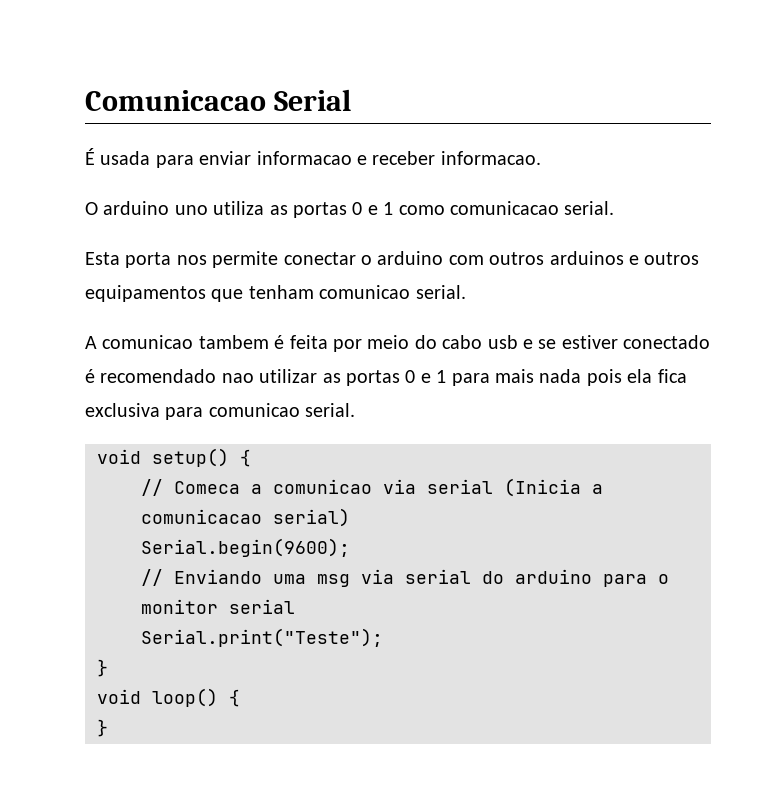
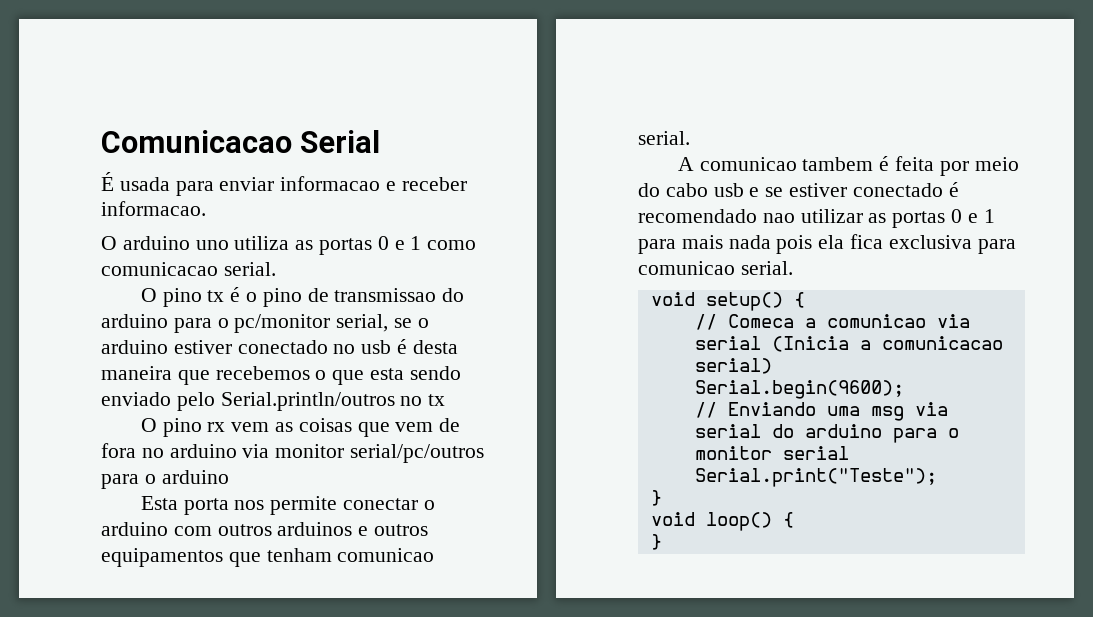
+ O pino tx é o pino de transmissao do arduino para o pc/monitor serial, se o arduino estiver conectado no usb é desta maneira que recebemos o que esta sendo enviado pelo Serial.println/outros no tx
+ O pino rx vem as coisas que vem de fora no arduino via monitor serial/pc/outros para o arduino

